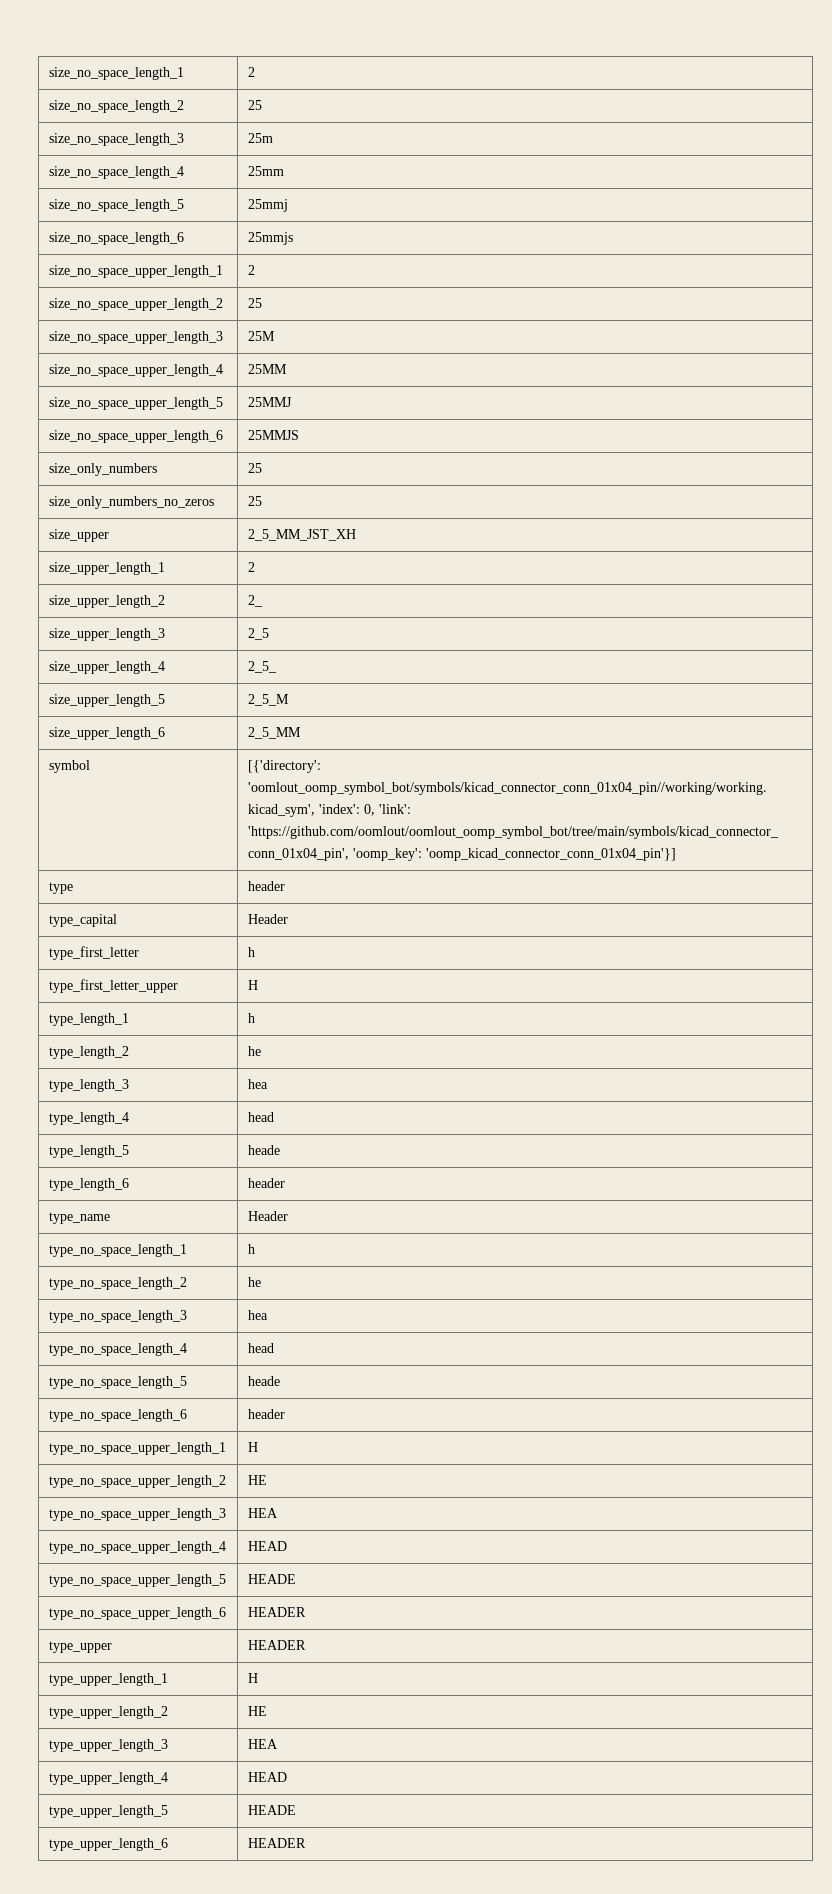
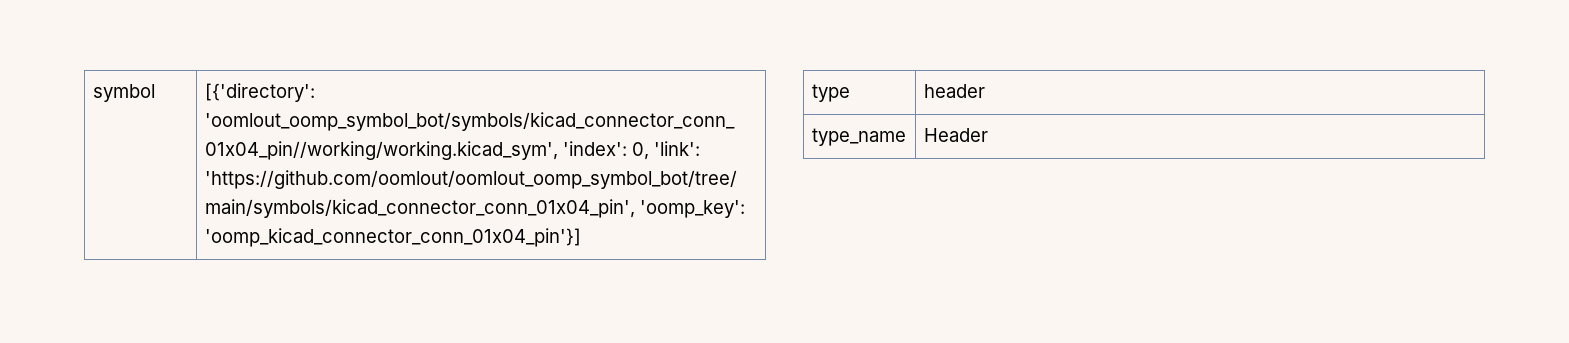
- size_no_space_length_1 | 2
- size_no_space_length_2 | 25
- size_no_space_length_3 | 25m
- size_no_space_length_4 | 25mm
- size_no_space_length_5 | 25mmj
- size_no_space_length_6 | 25mmjs
- size_no_space_upper_length_1 | 2
- size_no_space_upper_length_2 | 25
- size_no_space_upper_length_3 | 25M
- size_no_space_upper_length_4 | 25MM
- size_no_space_upper_length_5 | 25MMJ
- size_no_space_upper_length_6 | 25MMJS
- size_only_numbers | 25
- size_only_numbers_no_zeros | 25
- size_upper | 2_5_MM_JST_XH
- size_upper_length_1 | 2
- size_upper_length_2 | 2_
- size_upper_length_3 | 2_5
- size_upper_length_4 | 2_5_
- size_upper_length_5 | 2_5_M
- size_upper_length_6 | 2_5_MM
- type_capital | Header
- type_first_letter | h
- type_first_letter_upper | H
- type_length_1 | h
- type_length_2 | he
- type_length_3 | hea
- type_length_4 | head
- type_length_5 | heade
- type_length_6 | header
  type_name | Header
- type_no_space_length_1 | h
- type_no_space_length_2 | he
- type_no_space_length_3 | hea
- type_no_space_length_4 | head
- type_no_space_length_5 | heade
- type_no_space_length_6 | header
- type_no_space_upper_length_1 | H
- type_no_space_upper_length_2 | HE
- type_no_space_upper_length_3 | HEA
- type_no_space_upper_length_4 | HEAD
- type_no_space_upper_length_5 | HEADE
- type_no_space_upper_length_6 | HEADER
- type_upper | HEADER
- type_upper_length_1 | H
- type_upper_length_2 | HE
- type_upper_length_3 | HEA
- type_upper_length_4 | HEAD
- type_upper_length_5 | HEADE
- type_upper_length_6 | HEADER

